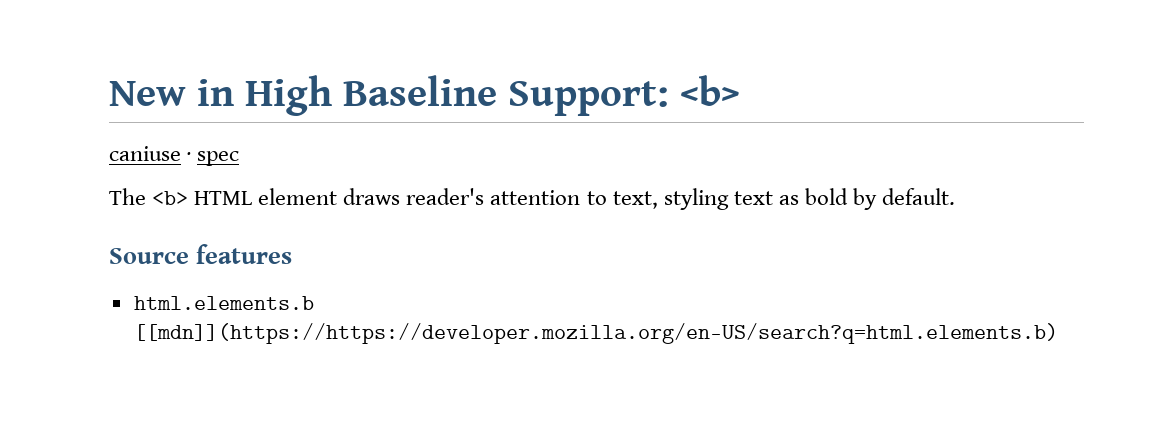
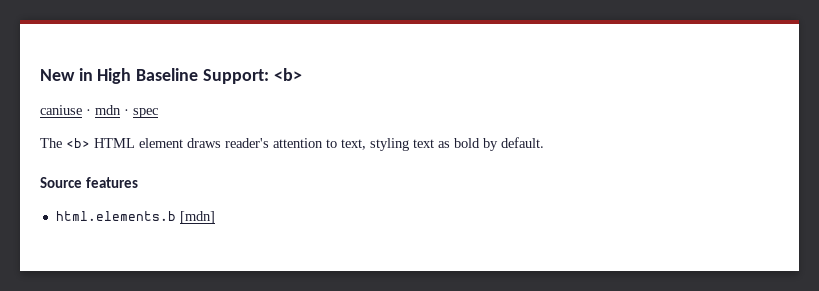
- caniuse · spec
+ caniuse · mdn · spec
- html.elements.b [[mdn]](https://https://developer.mozilla.org/en-US/search?q=html.elements.b)
+ html.elements.b [mdn]

